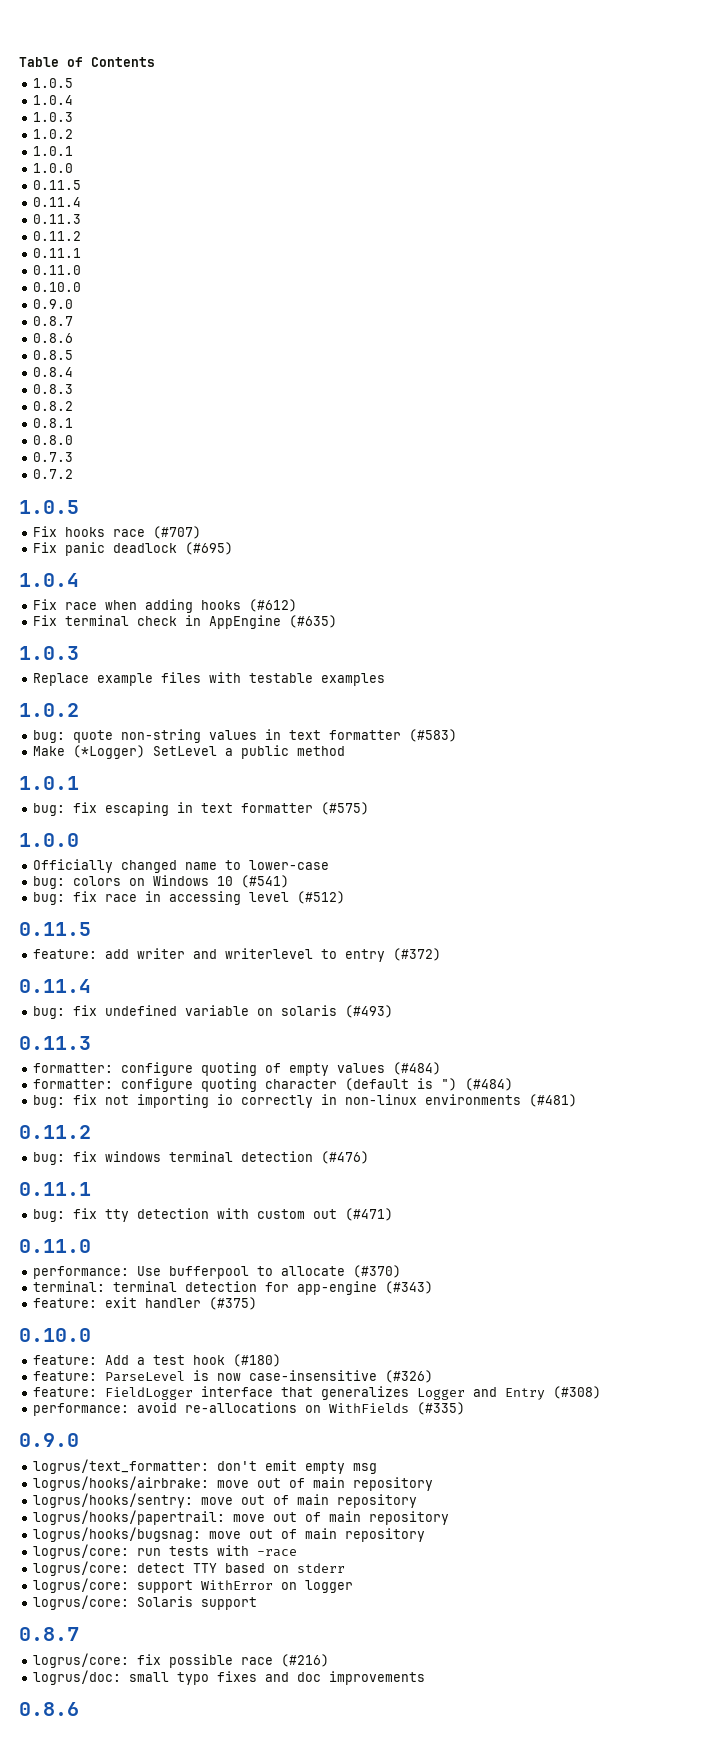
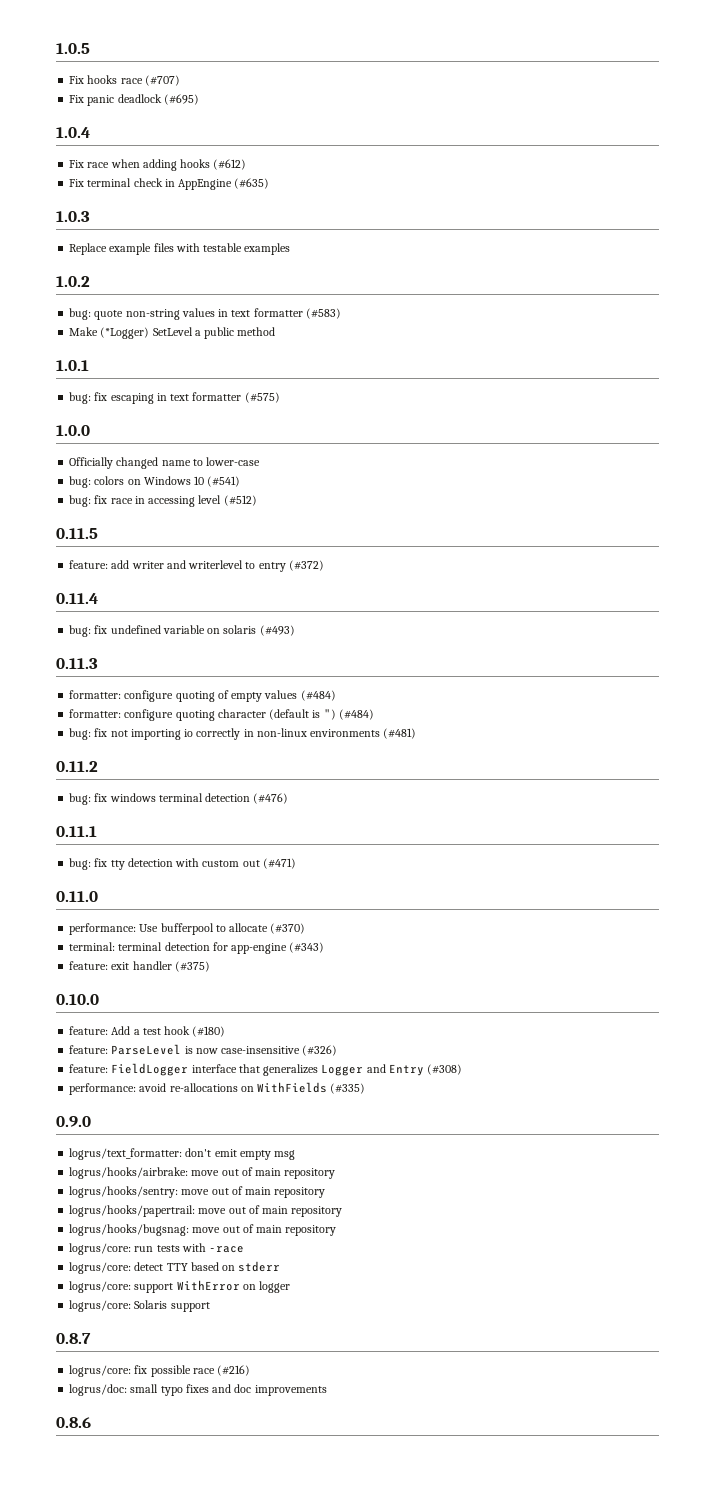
- Table of Contents
- 1.0.5
- 1.0.4
- 1.0.3
- 1.0.2
- 1.0.1
- 1.0.0
- 0.11.5
- 0.11.4
- 0.11.3
- 0.11.2
- 0.11.1
- 0.11.0
- 0.10.0
- 0.9.0
- 0.8.7
- 0.8.6
- 0.8.5
- 0.8.4
- 0.8.3
- 0.8.2
- 0.8.1
- 0.8.0
- 0.7.3
- 0.7.2

